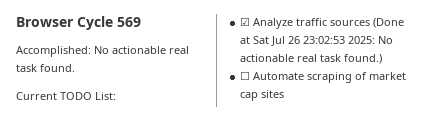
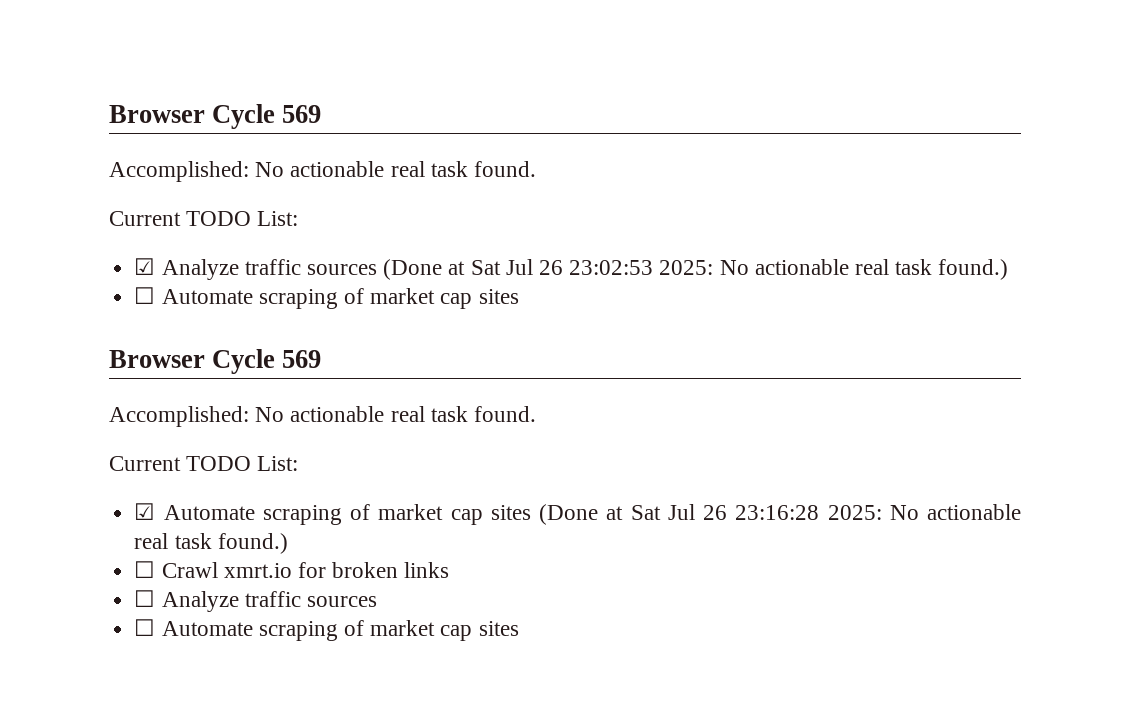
  ☑ Analyze traffic sources (Done at Sat Jul 26 23:02:53 2025: No actionable real task found.)
+ ☐ Automate scraping of market cap sites
+ Browser Cycle 569
+ Accomplished: No actionable real task found.
+ Current TODO List:
+ ☑ Automate scraping of market cap sites (Done at Sat Jul 26 23:16:28 2025: No actionable real task found.)
+ ☐ Crawl xmrt.io for broken links
+ ☐ Analyze traffic sources

